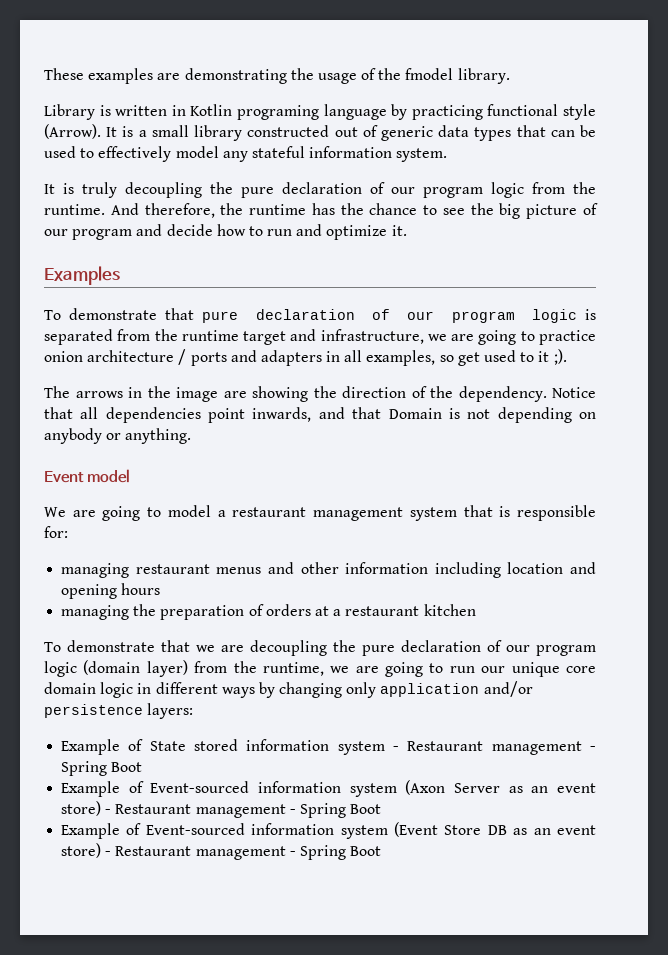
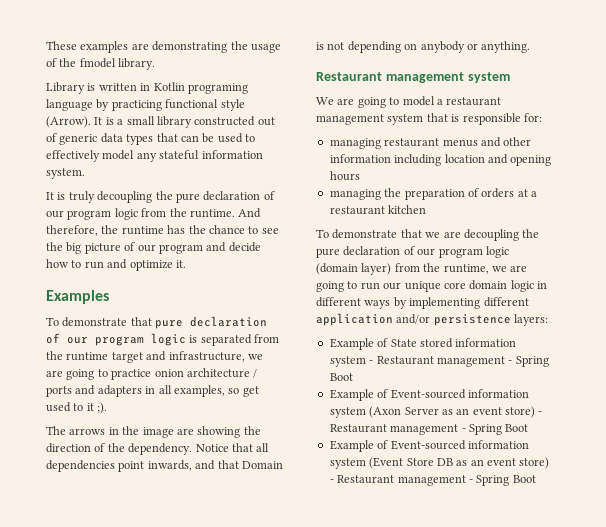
- Event model
+ Restaurant management system
- To demonstrate that we are decoupling the pure declaration of our program logic (domain layer) from the runtime, we are going to run our unique core domain logic in different ways by changing only application and/or persistence layers:
+ To demonstrate that we are decoupling the pure declaration of our program logic (domain layer) from the runtime, we are going to run our unique core domain logic in different ways by implementing different application and/or persistence layers:

